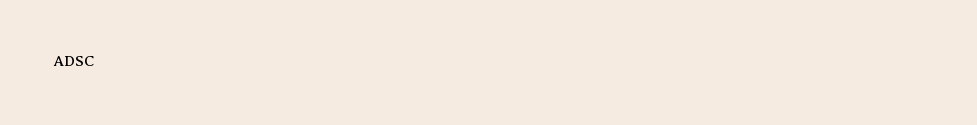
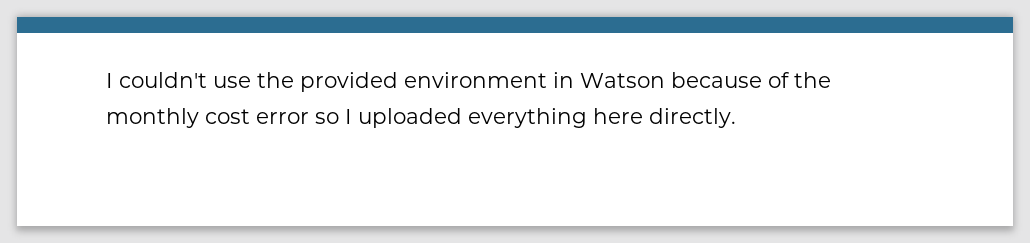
- ADSC
+ I couldn't use the provided environment in Watson because of the monthly cost error so I uploaded everything here directly.

